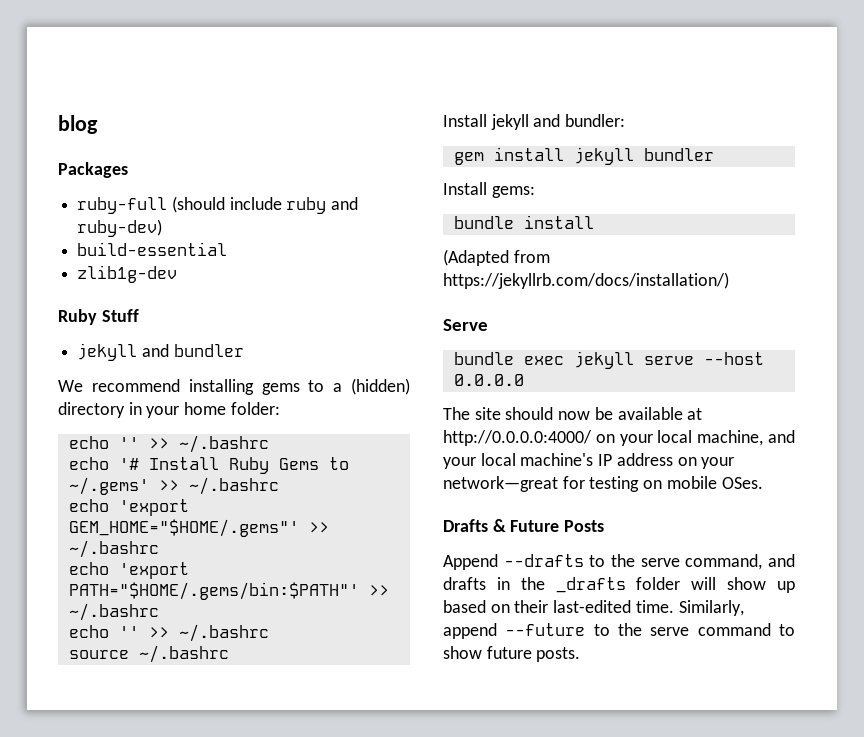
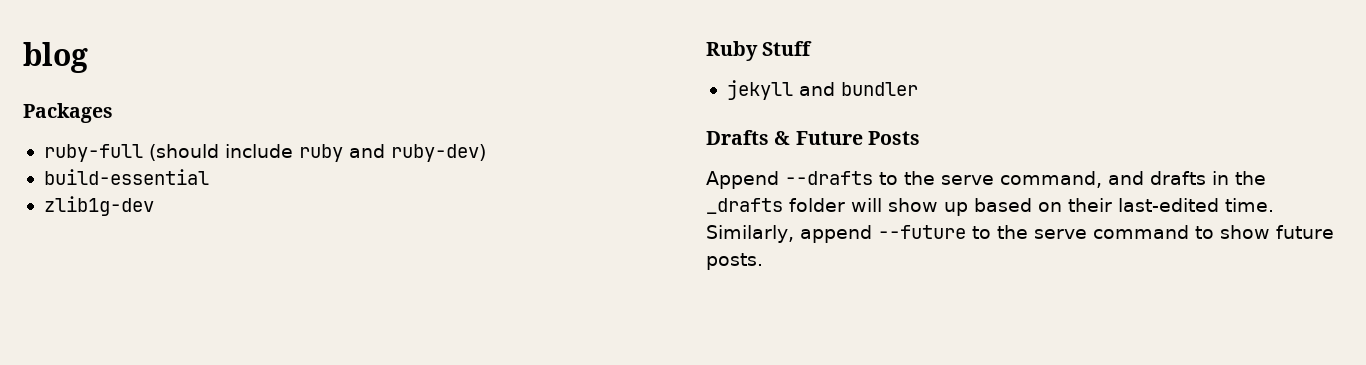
- We recommend installing gems to a (hidden) directory in your home folder:
- echo '' >> ~/.bashrc
- echo '# Install Ruby Gems to ~/.gems' >> ~/.bashrc
- echo 'export GEM_HOME="$HOME/.gems"' >> ~/.bashrc
- echo 'export PATH="$HOME/.gems/bin:$PATH"' >> ~/.bashrc
- echo '' >> ~/.bashrc
- source ~/.bashrc
- Install jekyll and bundler:
- gem install jekyll bundler
- Install gems:
- bundle install
- (Adapted from https://jekyllrb.com/docs/installation/)
- Serve
- bundle exec jekyll serve --host 0.0.0.0
- The site should now be available at http://0.0.0.0:4000/ on your local machine, and your local machine's IP address on your network—great for testing on mobile OSes.

